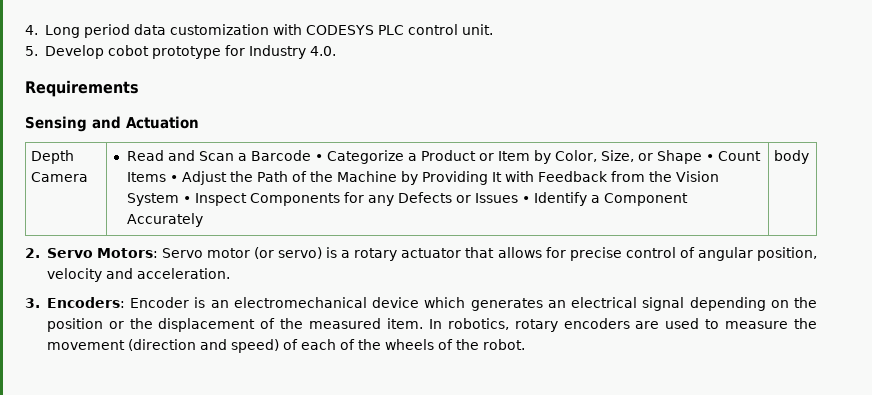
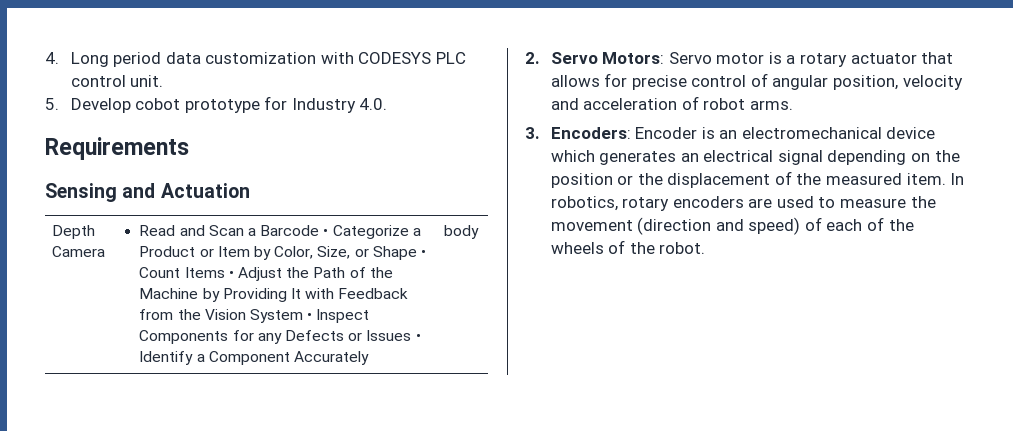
- 2. Servo Motors: Servo motor (or servo) is a rotary actuator that allows for precise control of angular position, velocity and acceleration.
+ 2. Servo Motors: Servo motor is a rotary actuator that allows for precise control of angular position, velocity and acceleration of robot arms.

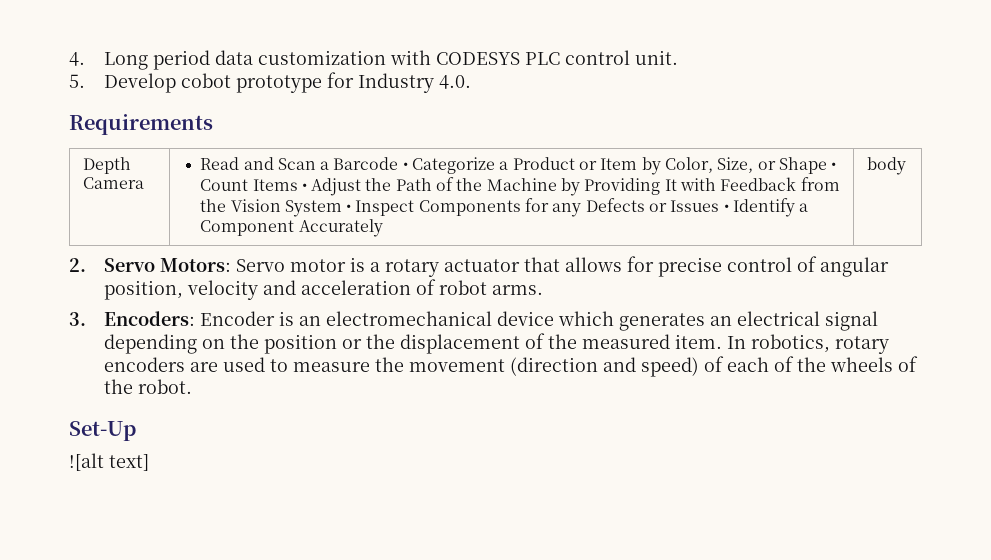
- Sensing and Actuation
+ Set-Up
+ ![alt text]

